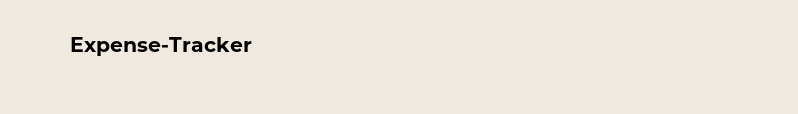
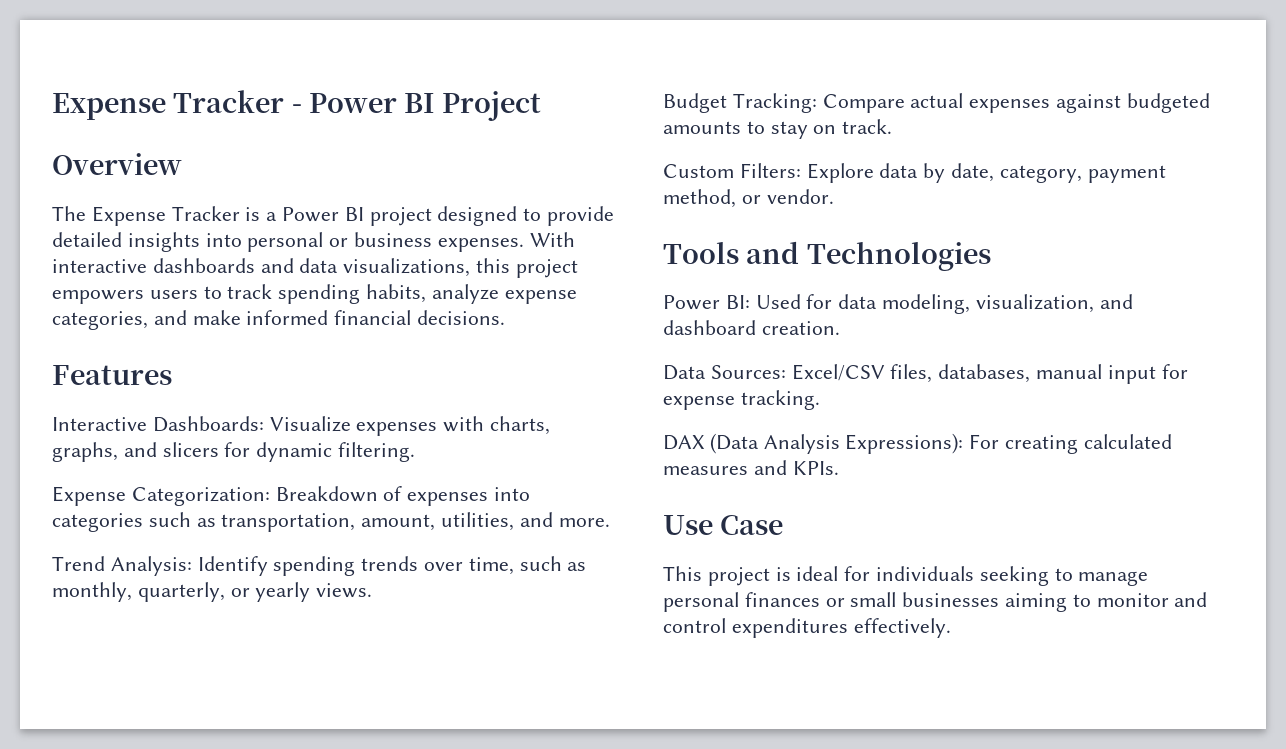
- Expense-Tracker
+ Expense Tracker - Power BI Project
+ Overview
+ The Expense Tracker is a Power BI project designed to provide detailed insights into personal or business expenses. With interactive dashboards and data visualizations, this project empowers users to track spending habits, analyze expense categories, and make informed financial decisions.
+ Features
+ Interactive Dashboards: Visualize expenses with charts, graphs, and slicers for dynamic filtering.
+ Expense Categorization: Breakdown of expenses into categories such as transportation, amount, utilities, and more.
+ Trend Analysis: Identify spending trends over time, such as monthly, quarterly, or yearly views.
+ Budget Tracking: Compare actual expenses against budgeted amounts to stay on track.
+ Custom Filters: Explore data by date, category, payment method, or vendor.
+ Tools and Technologies
+ Power BI: Used for data modeling, visualization, and dashboard creation.
+ Data Sources: Excel/CSV files, databases, manual input for expense tracking.
+ DAX (Data Analysis Expressions): For creating calculated measures and KPIs.
+ Use Case
+ This project is ideal for individuals seeking to manage personal finances or small businesses aiming to monitor and control expenditures effectively.

